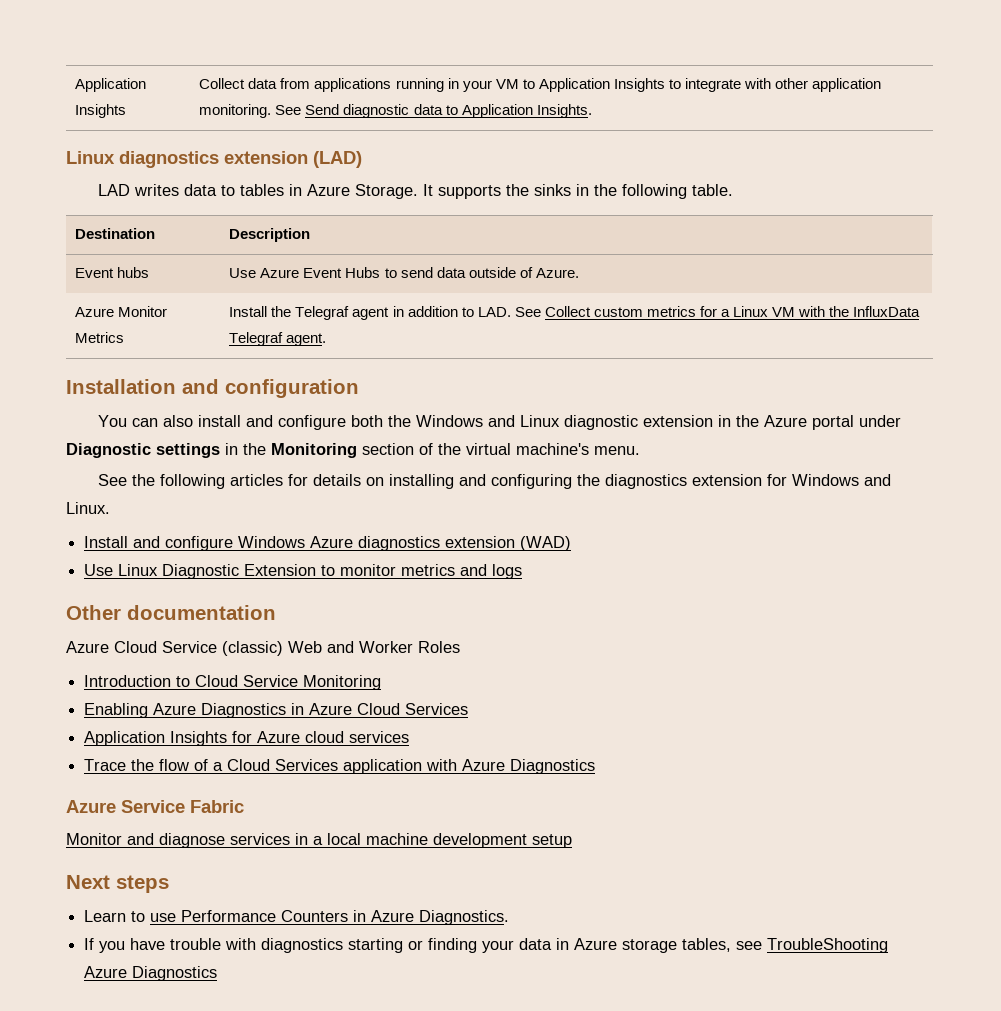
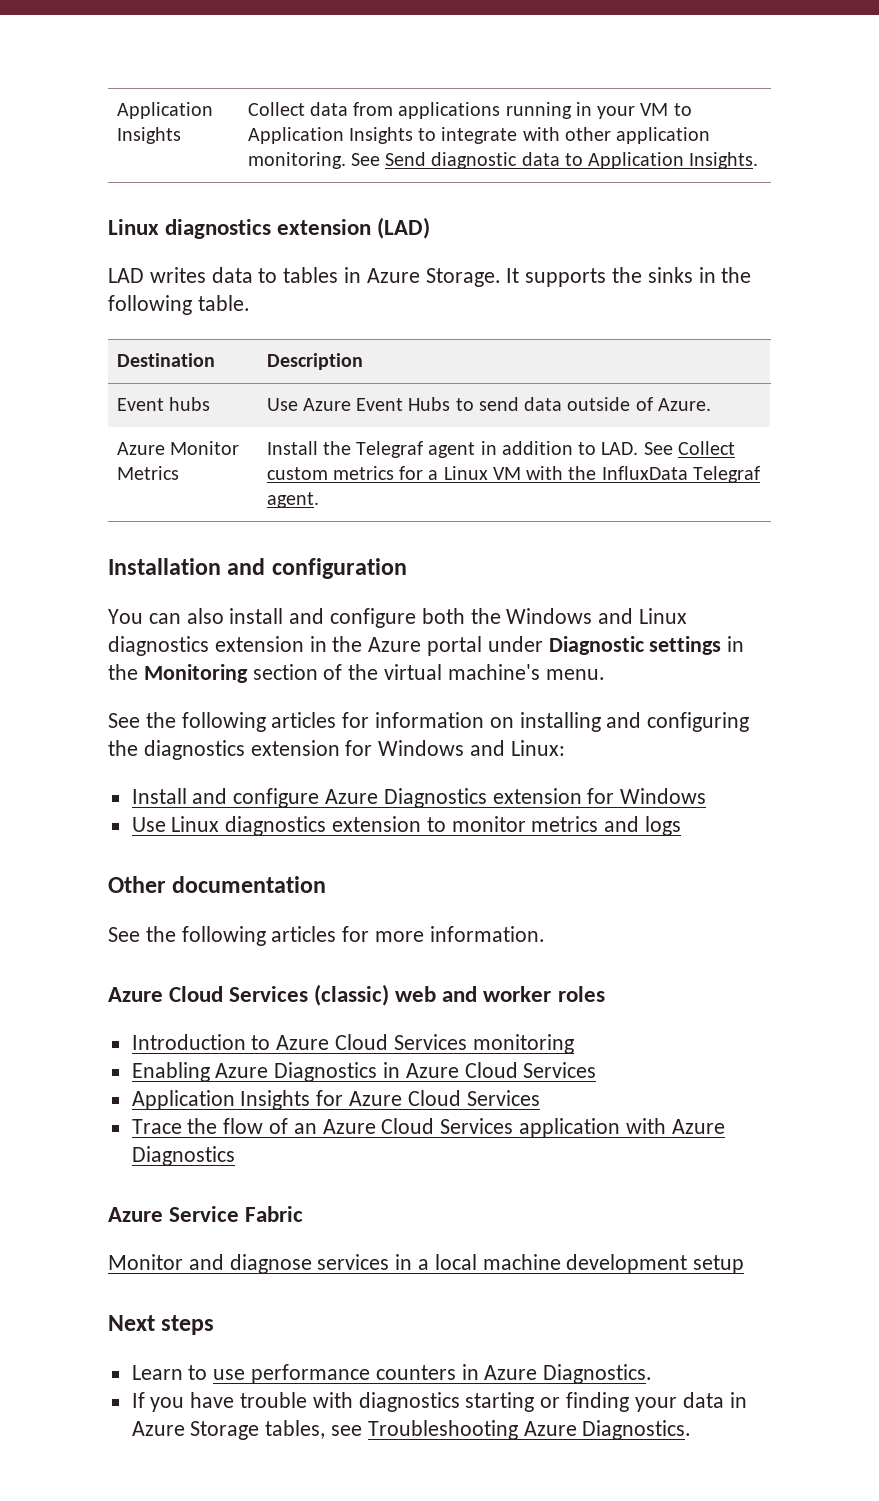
- You can also install and configure both the Windows and Linux diagnostic extension in the Azure portal under Diagnostic settings in the Monitoring section of the virtual machine's menu.
+ You can also install and configure both the Windows and Linux diagnostics extension in the Azure portal under Diagnostic settings in the Monitoring section of the virtual machine's menu.
- See the following articles for details on installing and configuring the diagnostics extension for Windows and Linux.
+ See the following articles for information on installing and configuring the diagnostics extension for Windows and Linux:
- Install and configure Windows Azure diagnostics extension (WAD)
+ Install and configure Azure Diagnostics extension for Windows
- Use Linux Diagnostic Extension to monitor metrics and logs
+ Use Linux diagnostics extension to monitor metrics and logs
- Azure Cloud Service (classic) Web and Worker Roles
- Introduction to Cloud Service Monitoring
+ See the following articles for more information.
+ Azure Cloud Services (classic) web and worker roles
+ Introduction to Azure Cloud Services monitoring
- Application Insights for Azure cloud services
+ Application Insights for Azure Cloud Services
- Trace the flow of a Cloud Services application with Azure Diagnostics
+ Trace the flow of an Azure Cloud Services application with Azure Diagnostics
- Learn to use Performance Counters in Azure Diagnostics.
+ Learn to use performance counters in Azure Diagnostics.
- If you have trouble with diagnostics starting or finding your data in Azure storage tables, see TroubleShooting Azure Diagnostics
+ If you have trouble with diagnostics starting or finding your data in Azure Storage tables, see Troubleshooting Azure Diagnostics.

